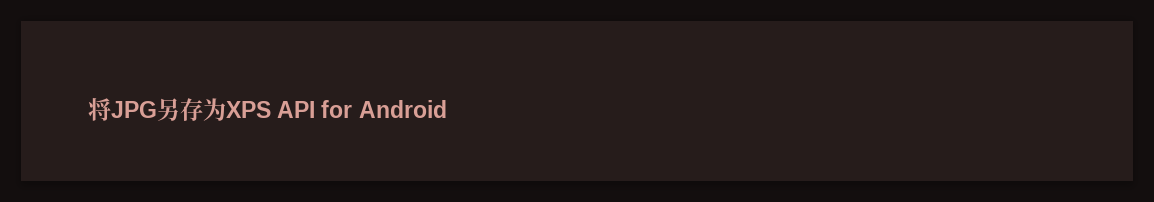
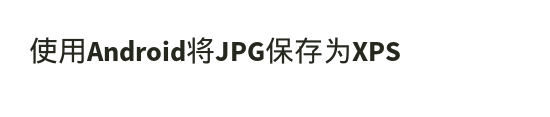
- 将JPG另存为XPS API for Android
+ 使用Android将JPG保存为XPS

